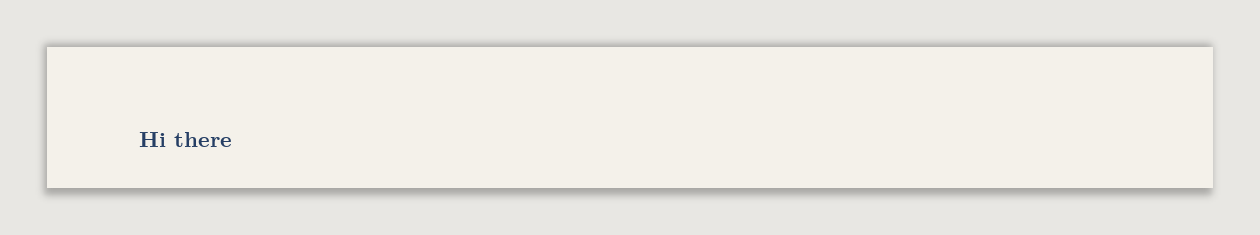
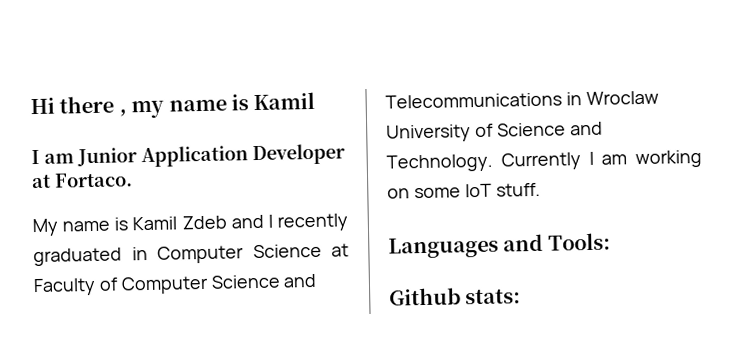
- Hi there
+ Hi there , my name is Kamil
+ I am Junior Application Developer at Fortaco.
+ My name is Kamil Zdeb and I recently graduated in Computer Science at Faculty of Computer Science and Telecommunications in Wroclaw University of Science and Technology. Currently I am working on some IoT stuff.
+ Languages and Tools:
+ Github stats:

